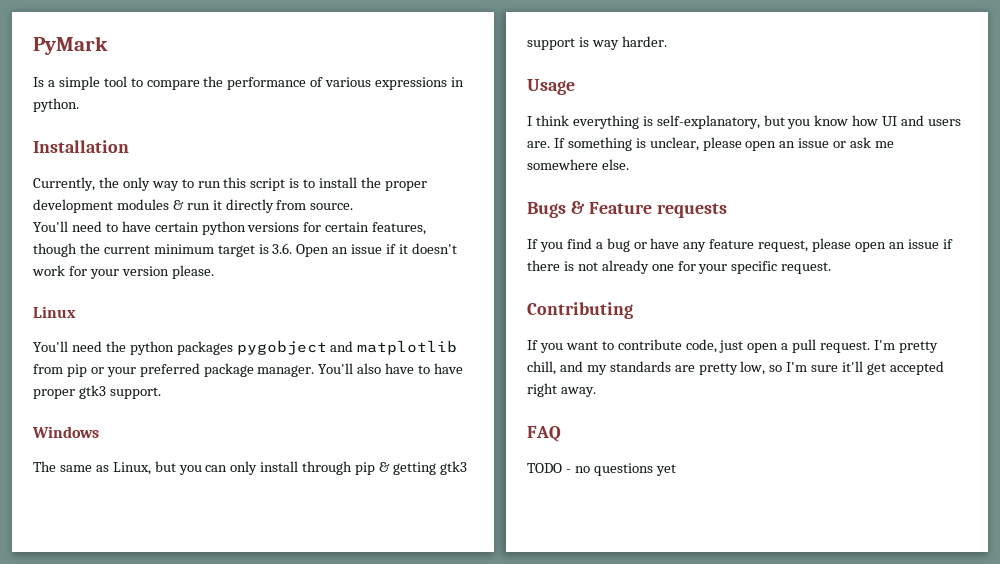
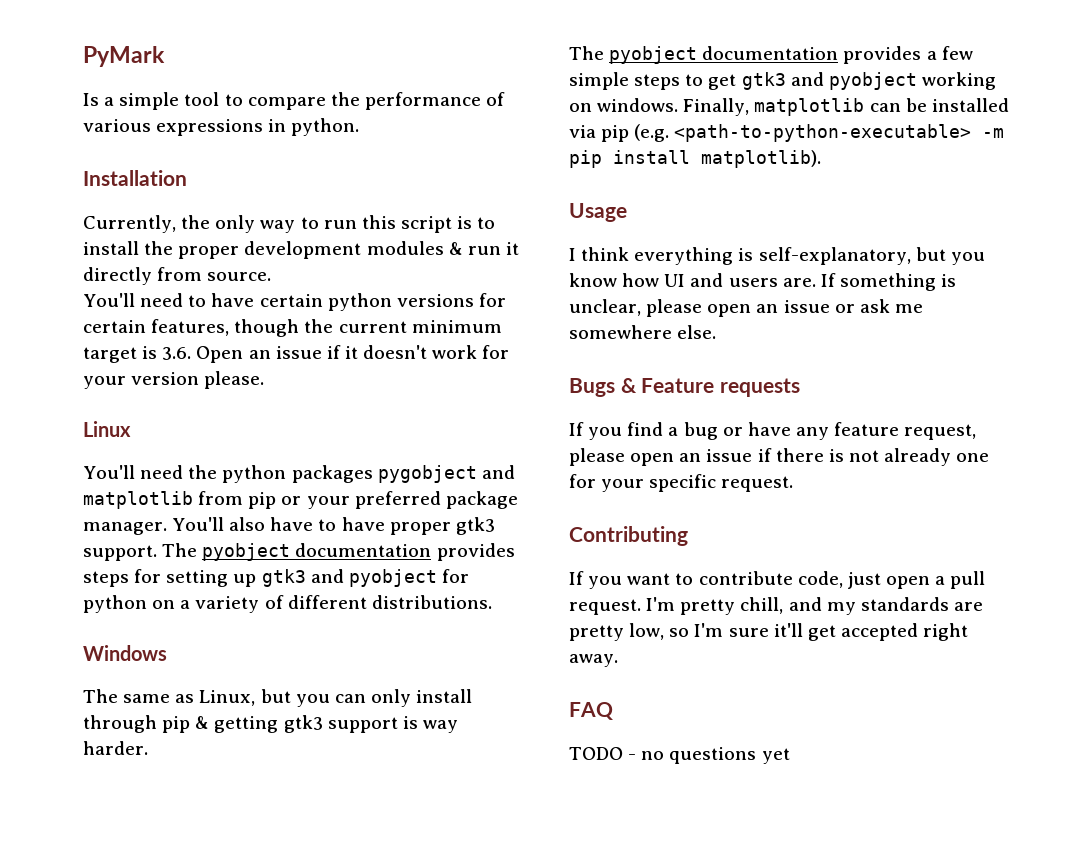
+ The pyobject documentation provides steps for setting up gtk3 and pyobject for python on a variety of different distributions.
+ The pyobject documentation provides a few simple steps to get gtk3 and pyobject working on windows. Finally, matplotlib can be installed via pip (e.g. <path-to-python-executable> -m pip install matplotlib).

